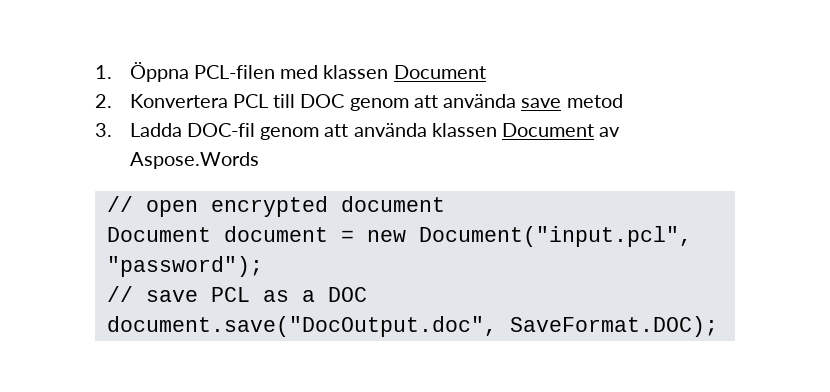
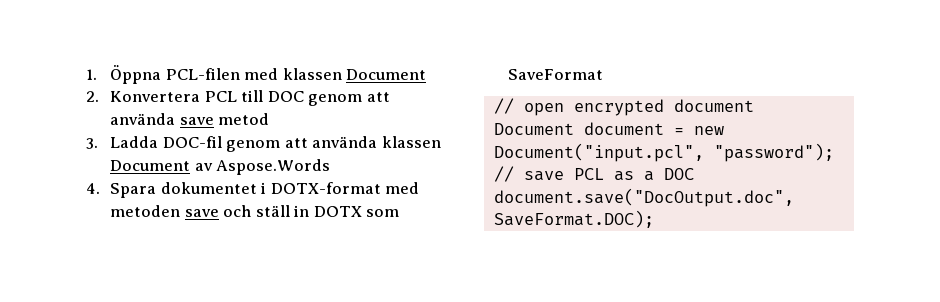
+ 4. Spara dokumentet i DOTX-format med metoden save och ställ in DOTX som SaveFormat

